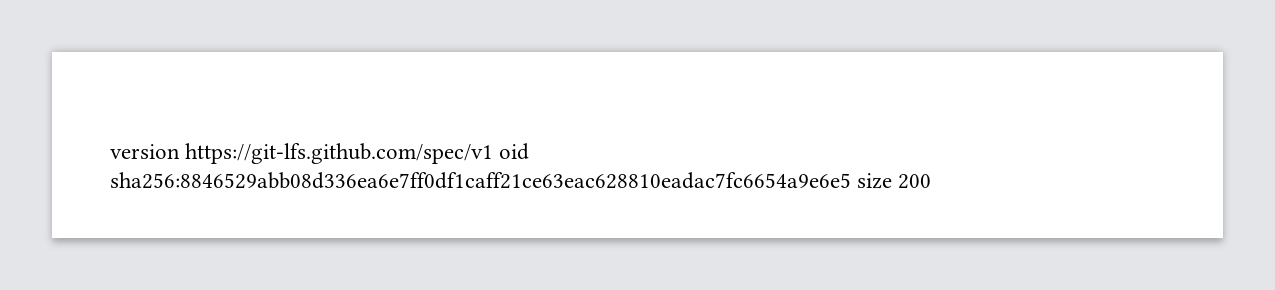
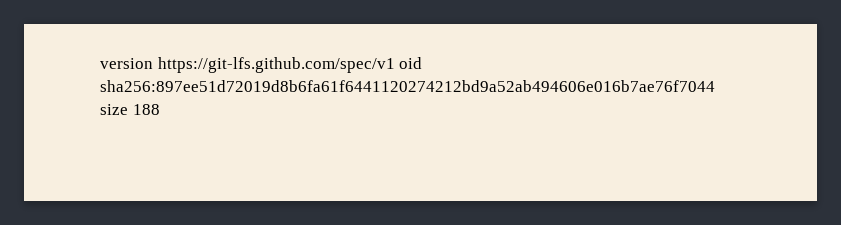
- version https://git-lfs.github.com/spec/v1 oid sha256:8846529abb08d336ea6e7ff0df1caff21ce63eac628810eadac7fc6654a9e6e5 size 200
+ version https://git-lfs.github.com/spec/v1 oid sha256:897ee51d72019d8b6fa61f6441120274212bd9a52ab494606e016b7ae76f7044 size 188

